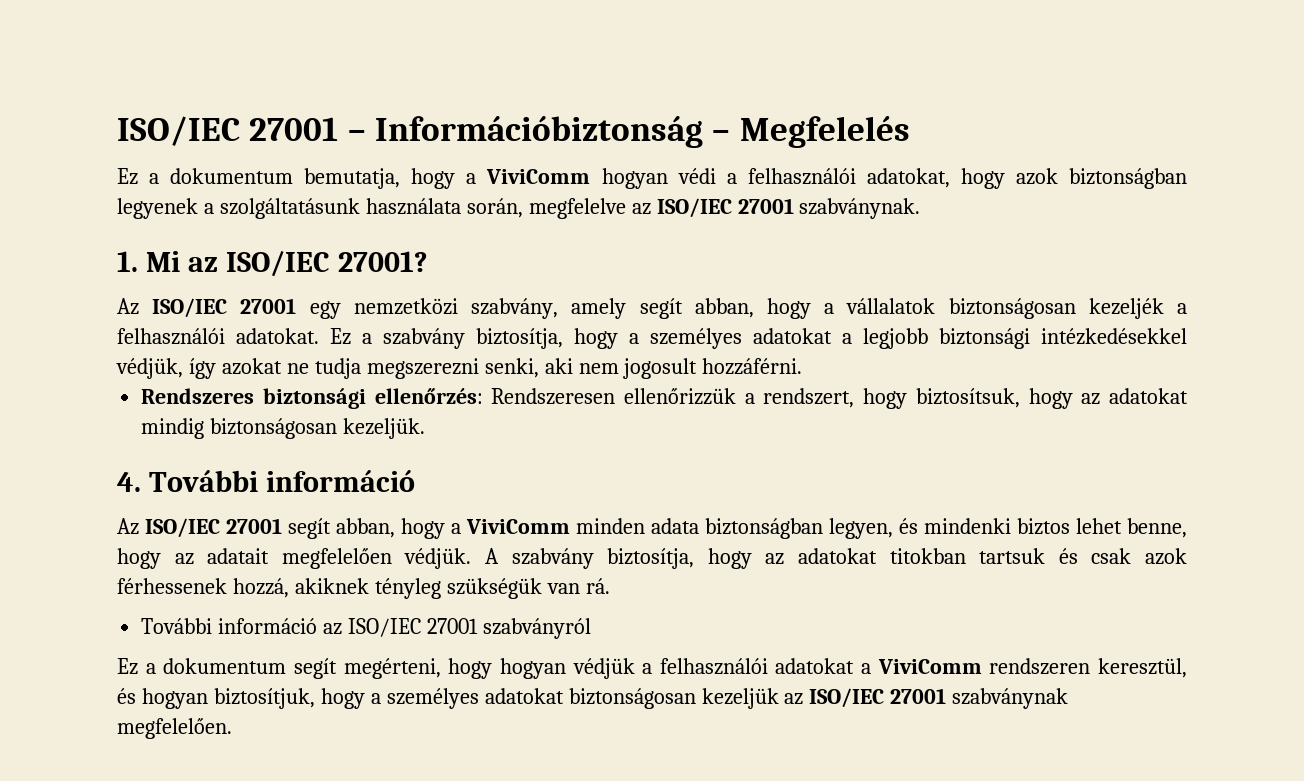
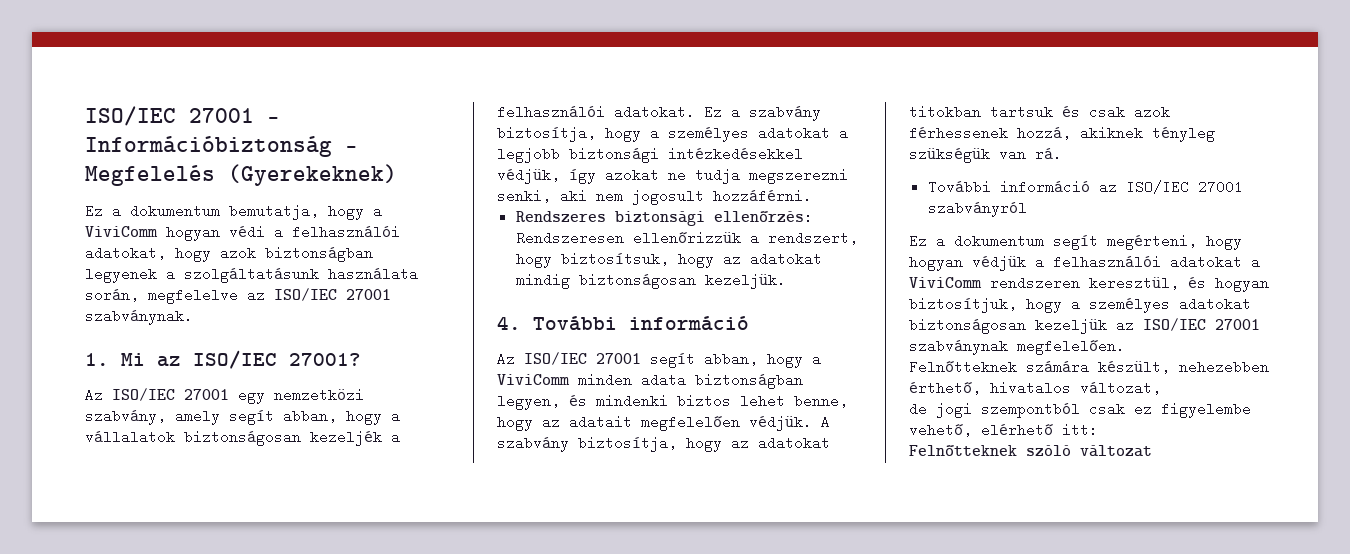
- ISO/IEC 27001 – Információbiztonság – Megfelelés
+ ISO/IEC 27001 – Információbiztonság – Megfelelés (Gyerekeknek)
+ Felnőtteknek számára készült, nehezebben érthető, hivatalos változat,
+ de jogi szempontból csak ez figyelembe vehető, elérhető itt:
+ Felnőtteknek szóló változat

